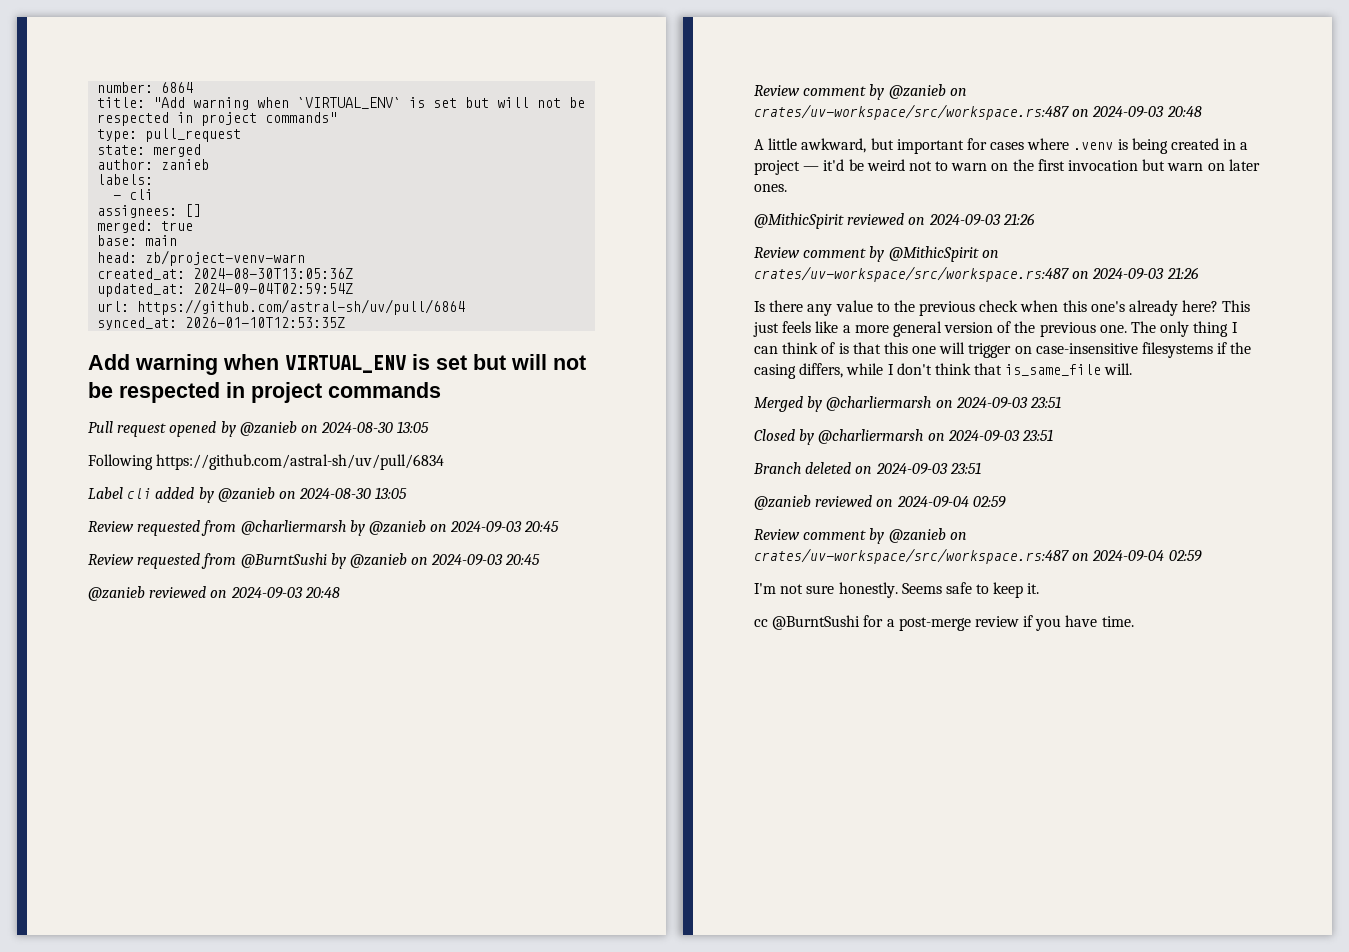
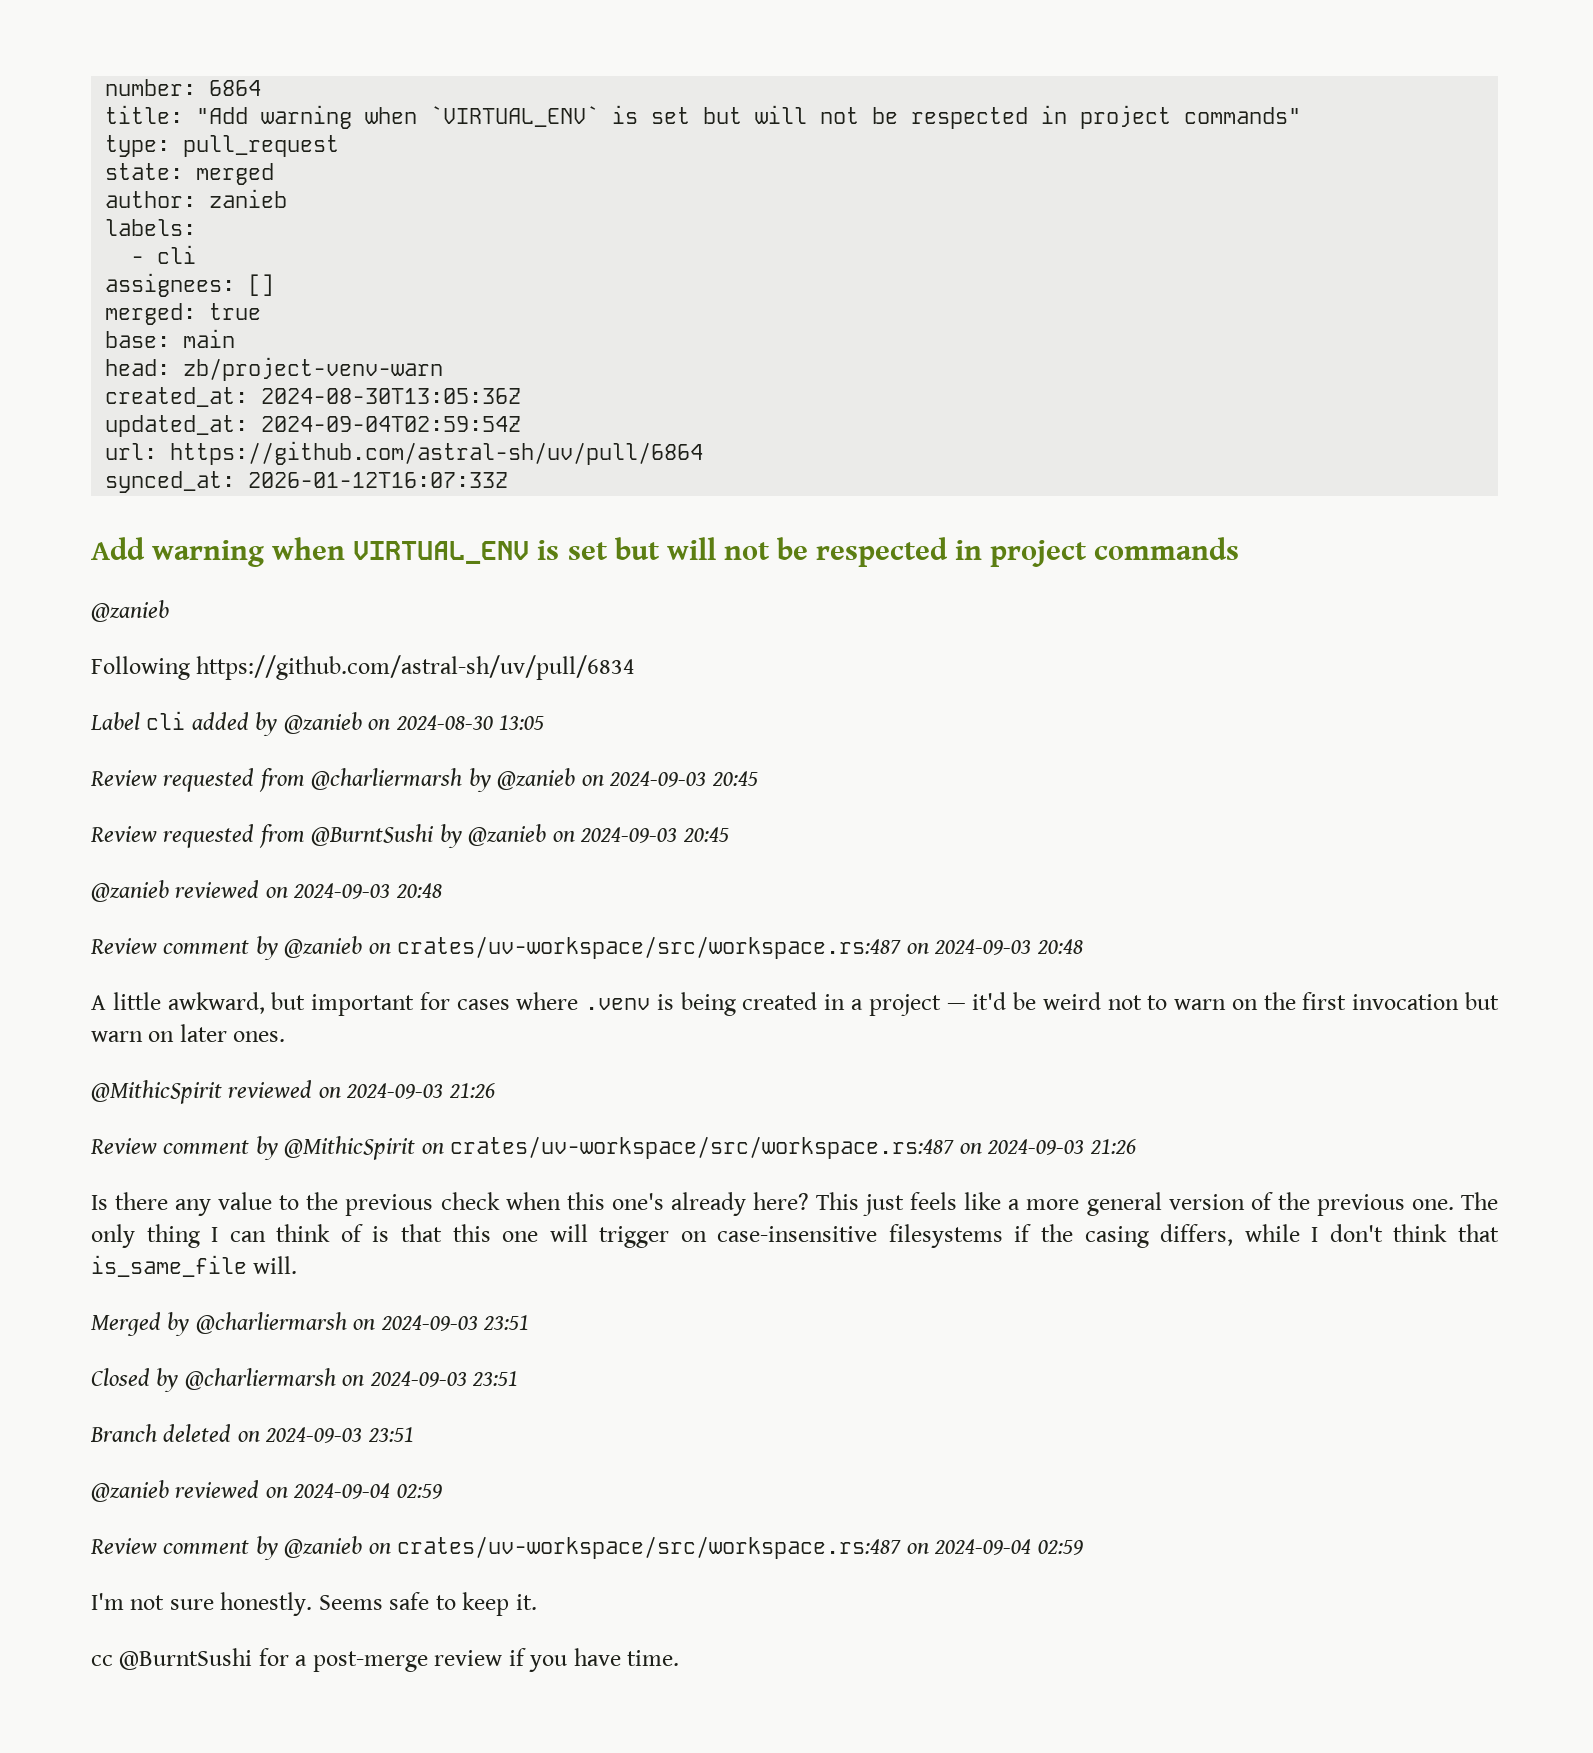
- synced_at: 2026-01-10T12:53:35Z
+ synced_at: 2026-01-12T16:07:33Z
  Add warning when VIRTUAL_ENV is set but will not be respected in project commands
- Pull request opened by @zanieb on 2024-08-30 13:05
+ @zanieb

